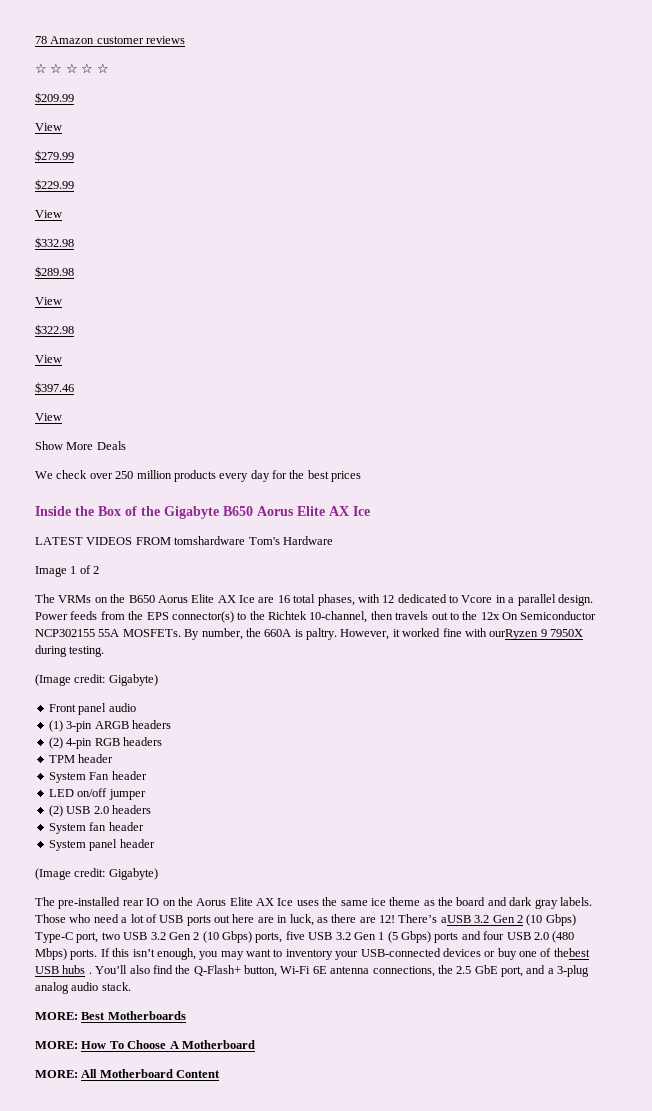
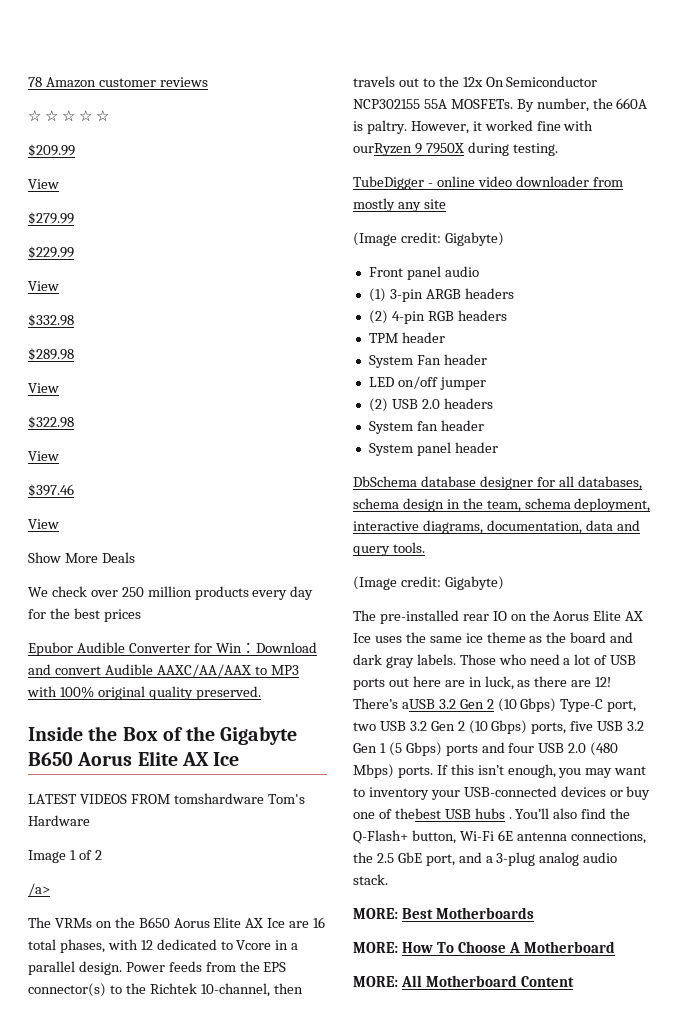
+ Epubor Audible Converter for Win：Download and convert Audible AAXC/AA/AAX to MP3 with 100% original quality preserved.
+ /a>
+ TubeDigger - online video downloader from mostly any site
+ DbSchema database designer for all databases, schema design in the team, schema deployment, interactive diagrams, documentation, data and query tools.

